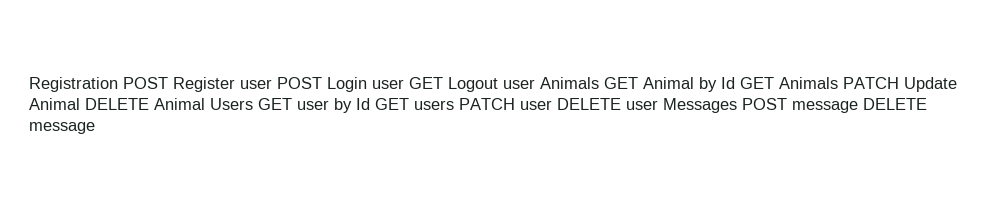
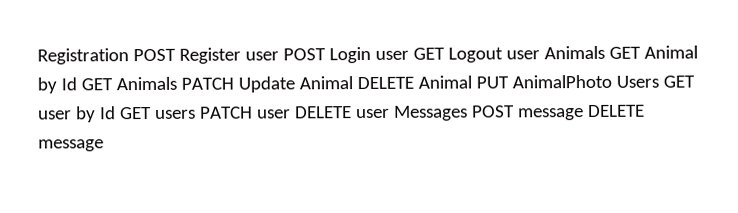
- Registration POST Register user POST Login user GET Logout user Animals GET Animal by Id GET Animals PATCH Update Animal DELETE Animal Users GET user by Id GET users PATCH user DELETE user Messages POST message DELETE message
+ Registration POST Register user POST Login user GET Logout user Animals GET Animal by Id GET Animals PATCH Update Animal DELETE Animal PUT AnimalPhoto Users GET user by Id GET users PATCH user DELETE user Messages POST message DELETE message

